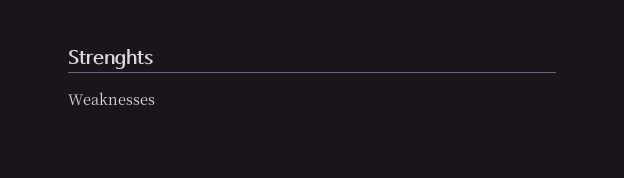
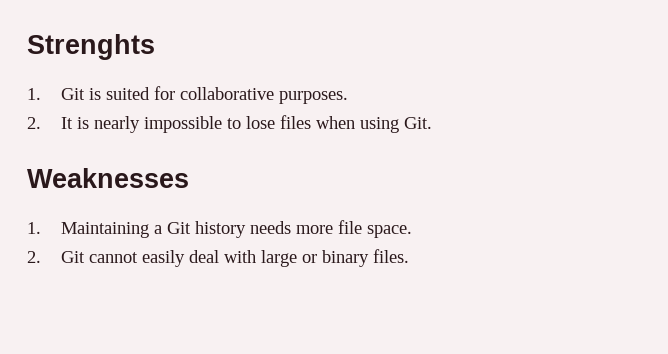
+ 1. Git is suited for collaborative purposes.
+ 2. It is nearly impossible to lose files when using Git.
  Weaknesses
+ 1. Maintaining a Git history needs more file space.
+ 2. Git cannot easily deal with large or binary files.

